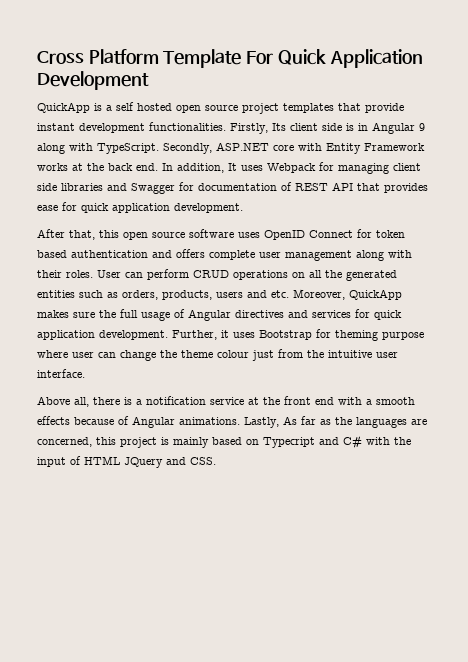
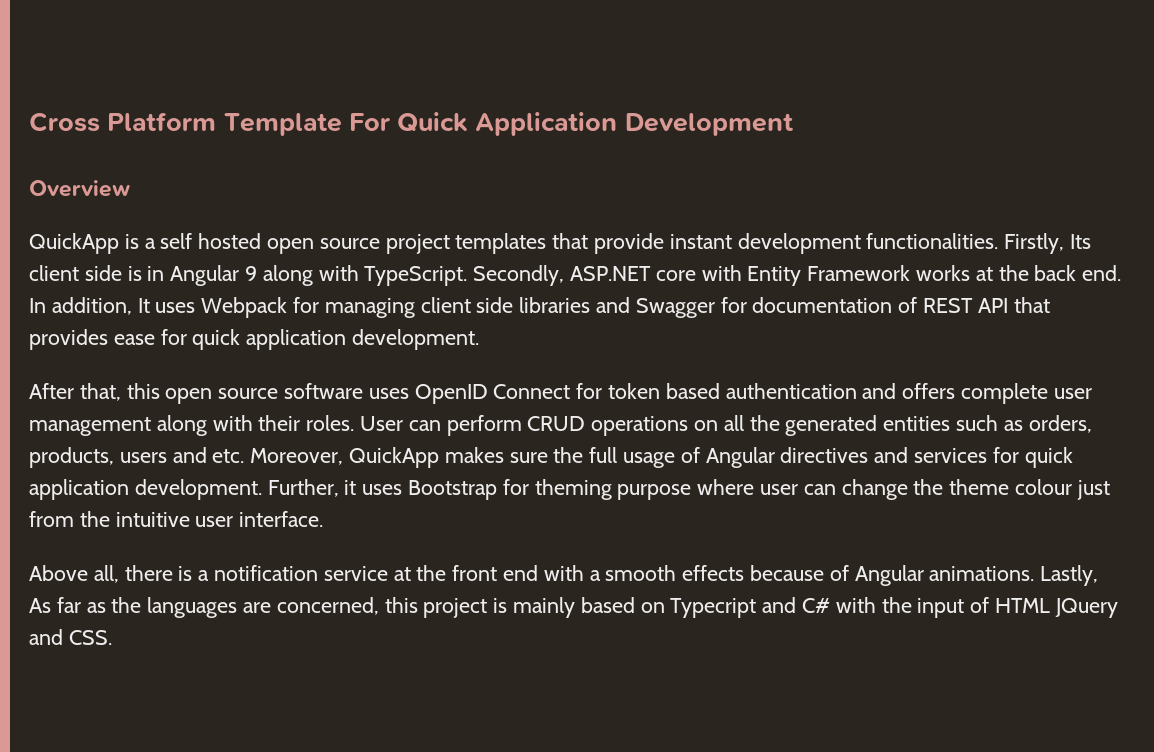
+ Overview

